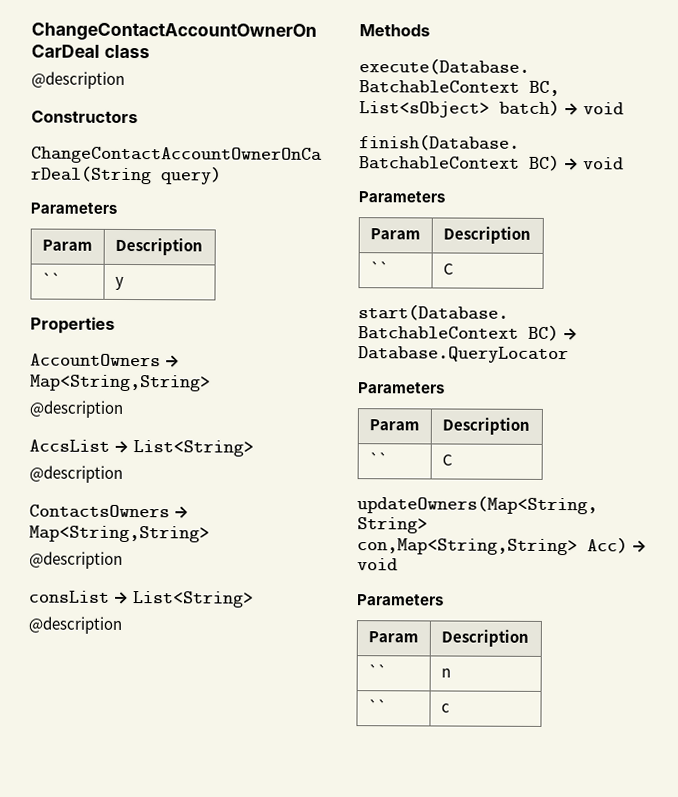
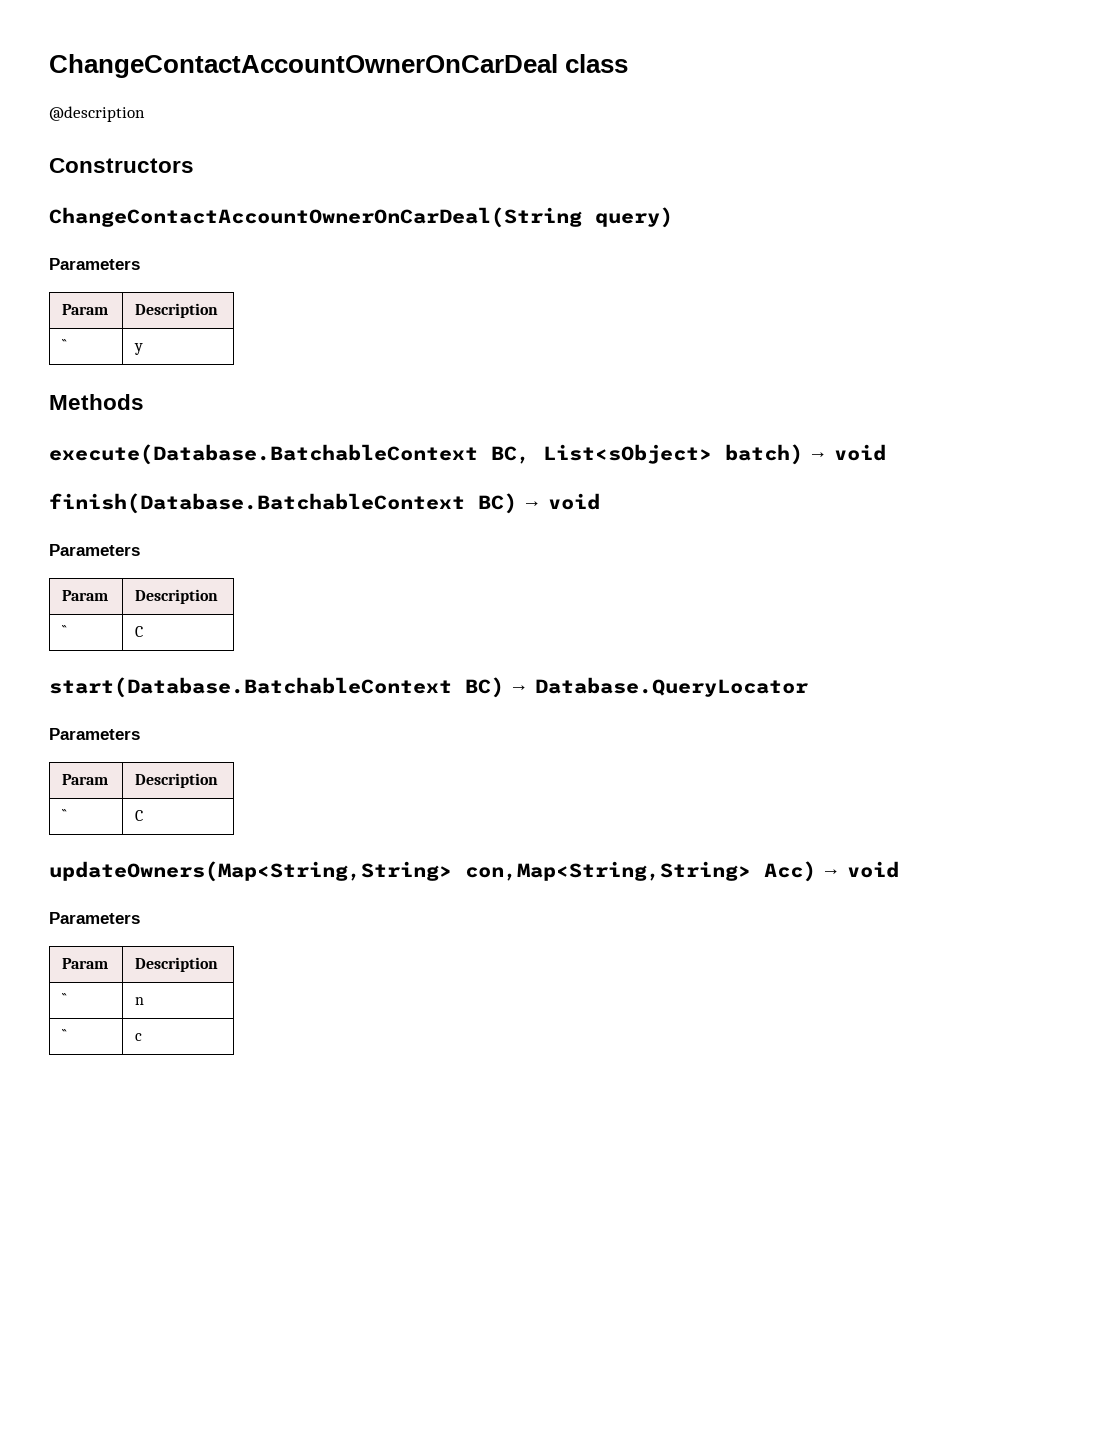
- Properties
- AccountOwners → Map<String,String>
- @description
- AccsList → List<String>
- @description
- ContactsOwners → Map<String,String>
- @description
- consList → List<String>
- @description

